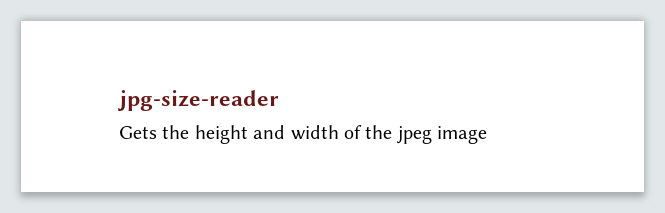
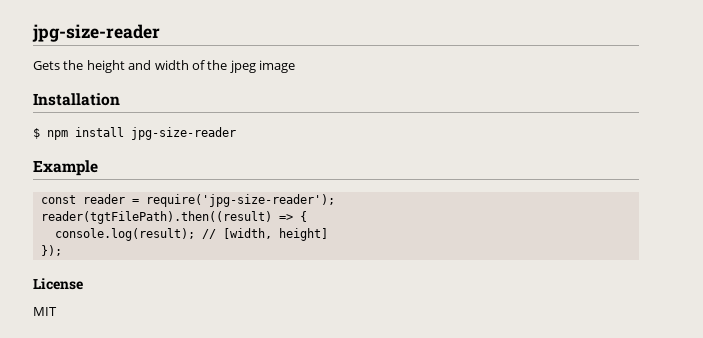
+ Installation
+ $ npm install jpg-size-reader
+ Example
+ const reader = require('jpg-size-reader');
+ reader(tgtFilePath).then((result) => {
+ console.log(result); // [width, height]
+ });
+ License
+ MIT

